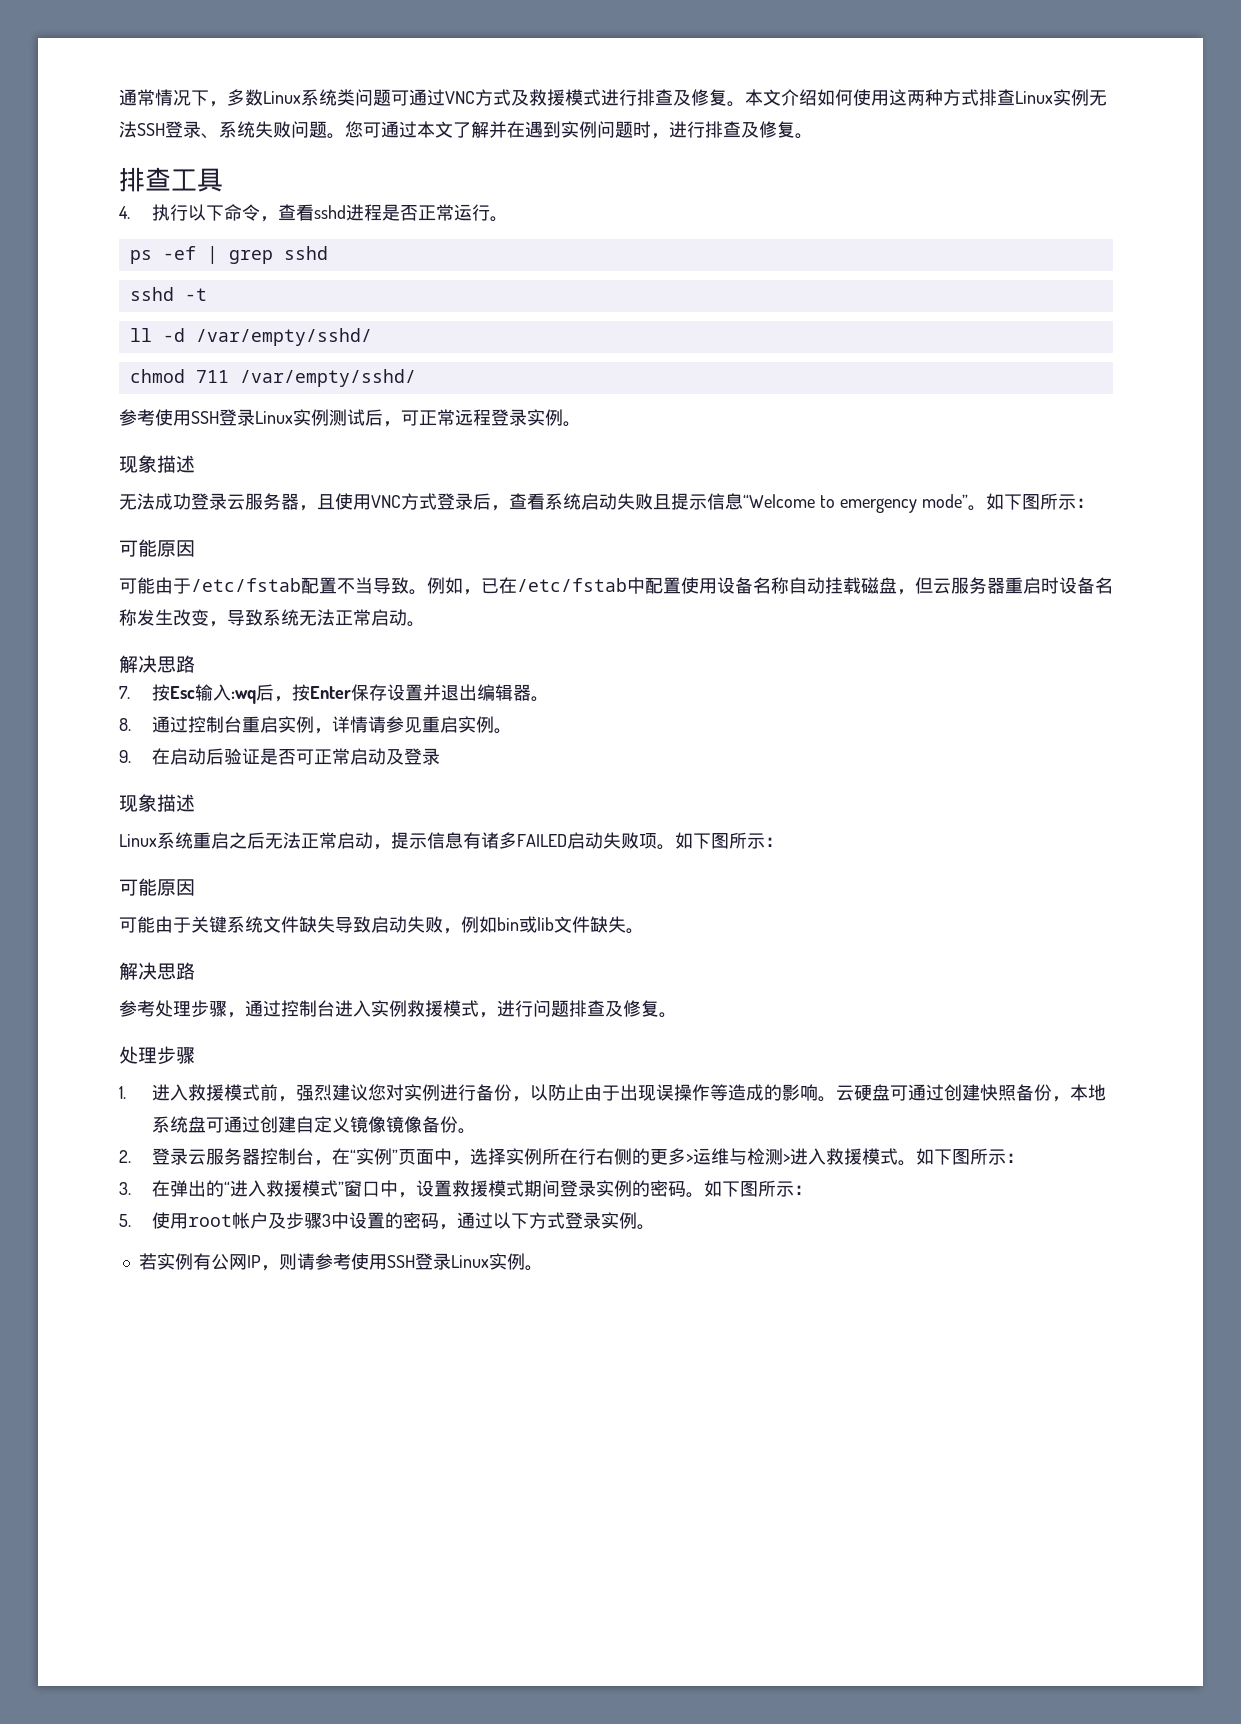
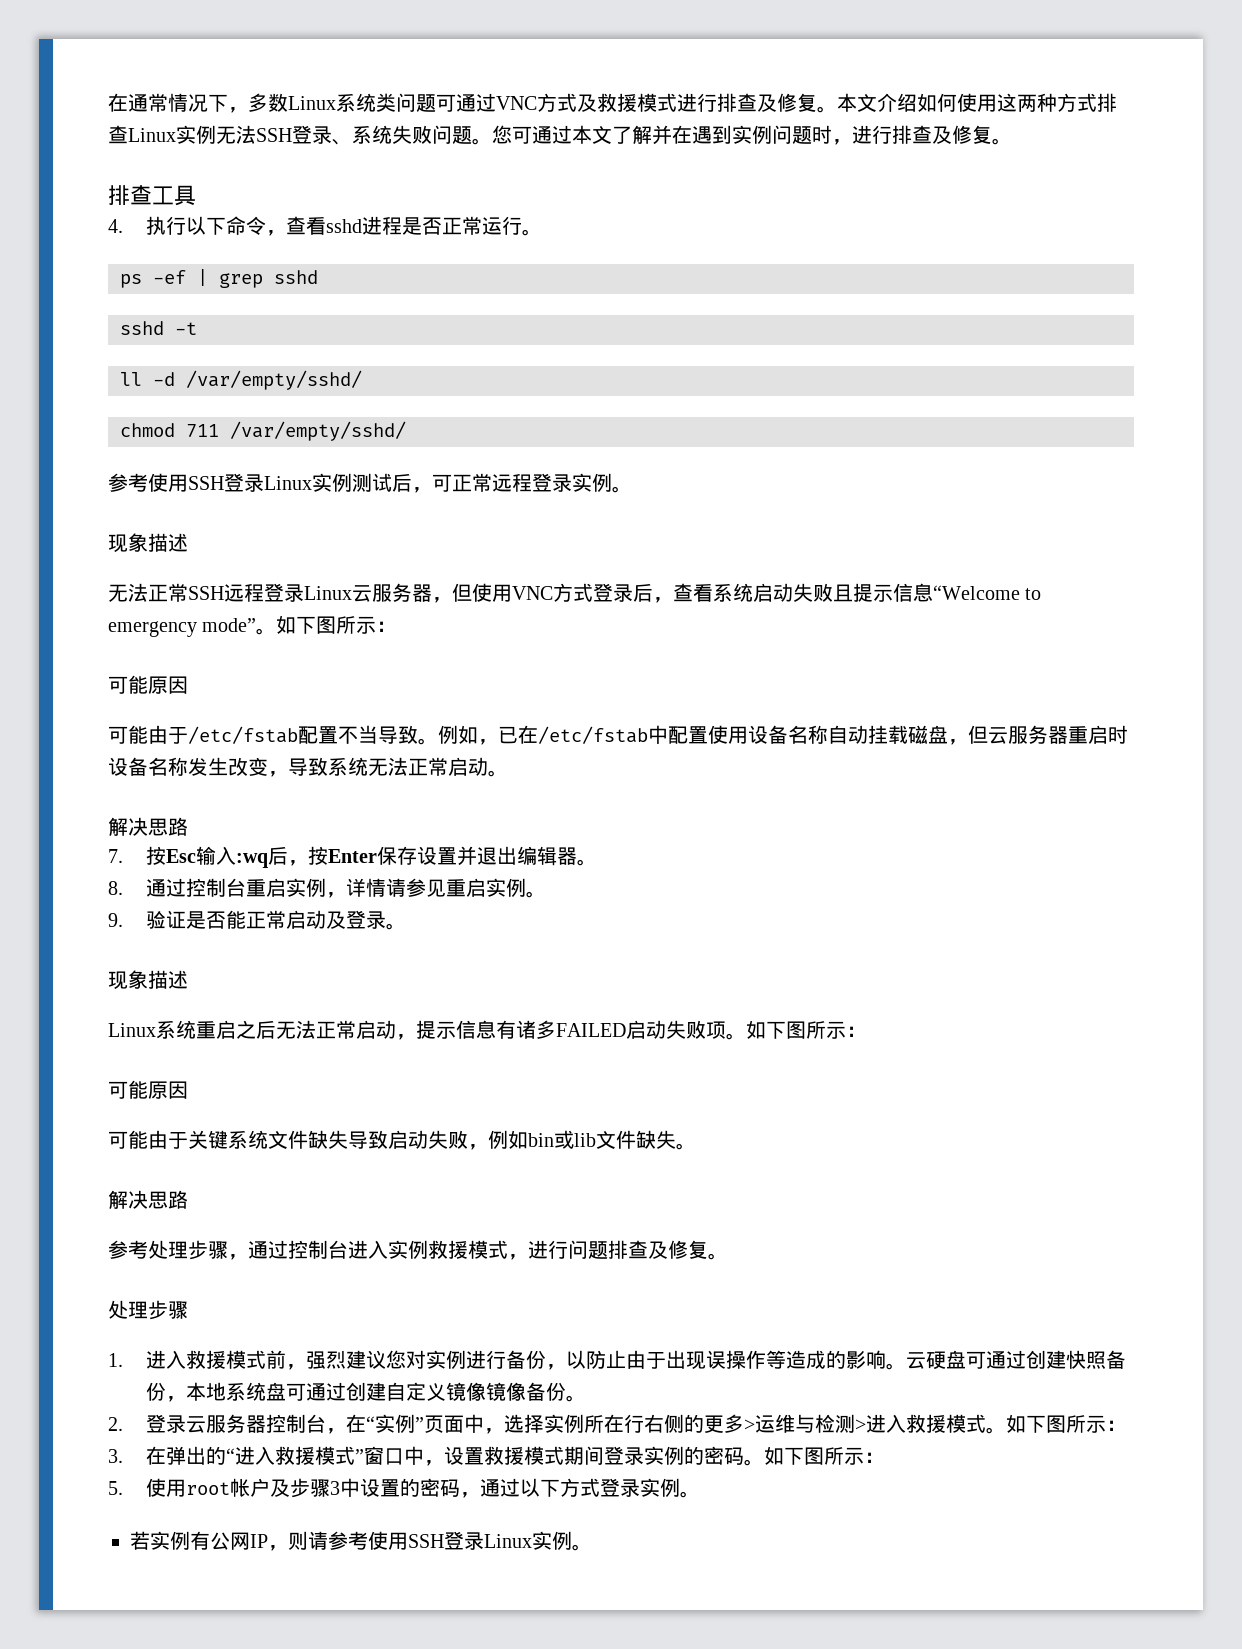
- 通常情况下，多数Linux系统类问题可通过VNC方式及救援模式进行排查及修复。
+ 在通常情况下，多数Linux系统类问题可通过VNC方式及救援模式进行排查及修复。
- 无法成功登录云服务器，且使用VNC方式登录后，查看系统启动失败且提示信息“Welcome to emergency mode”。
+ 无法正常SSH远程登录Linux云服务器，但使用VNC方式登录后，查看系统启动失败且提示信息“Welcome to emergency mode”。
- 9.在启动后验证是否可正常启动及登录
+ 9.验证是否能正常启动及登录。

